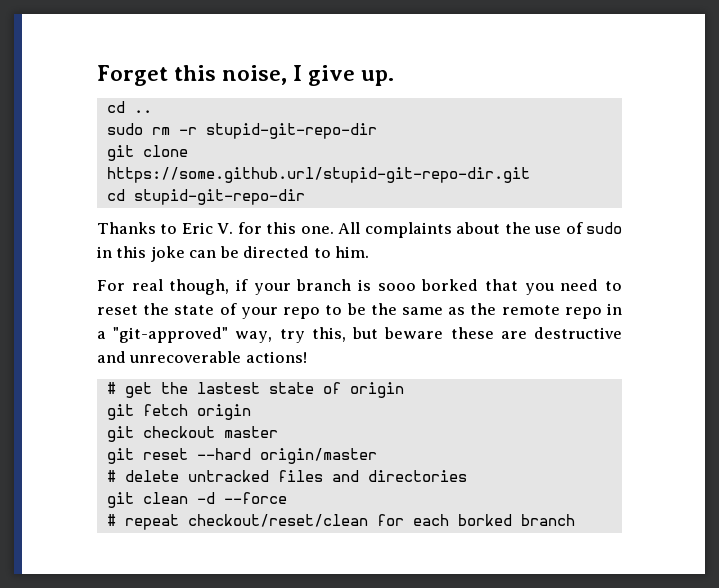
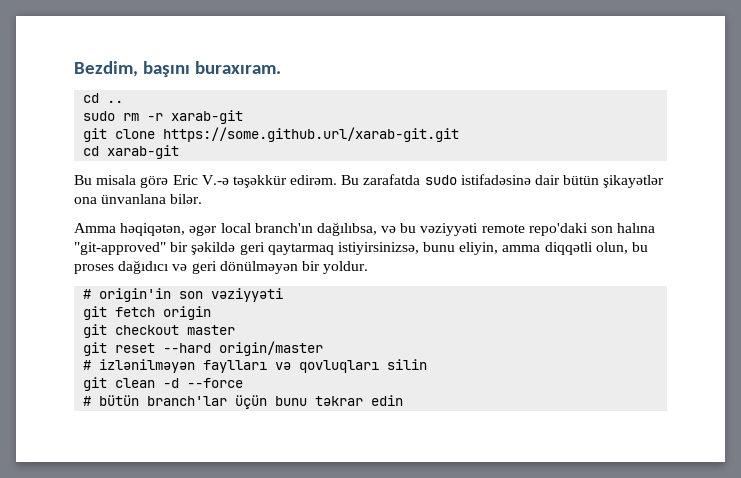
- Forget this noise, I give up.
+ Bezdim, başını buraxıram.
- sudo rm -r stupid-git-repo-dir
+ sudo rm -r xarab-git
- git clone https://some.github.url/stupid-git-repo-dir.git
- cd stupid-git-repo-dir
- Thanks to Eric V. for this one. All complaints about the use of sudo in this joke can be directed to him.
- For real though, if your branch is sooo borked that you need to reset the state of your repo to be the same as the remote repo in a "git-approved" way, try this, but beware these are destructive and unrecoverable actions!
- # get the lastest state of origin
+ git clone https://some.github.url/xarab-git.git
+ cd xarab-git
+ Bu misala görə Eric V.-ə təşəkkür edirəm. Bu zarafatda sudo istifadəsinə dair bütün şikayətlər ona ünvanlana bilər.
+ Amma həqiqətən, əgər local branch'ın dağılıbsa, və bu vəziyyəti remote repo'daki son halına "git-approved" bir şəkildə geri qaytarmaq istiyirsinizsə, bunu eliyin, amma diqqətli olun, bu proses dağıdıcı və geri dönülməyən bir yoldur.
+ # origin'in son vəziyyəti
- # delete untracked files and directories
+ # izlənilməyən faylları və qovluqları silin
- # repeat checkout/reset/clean for each borked branch
+ # bütün branch'lar üçün bunu təkrar edin

